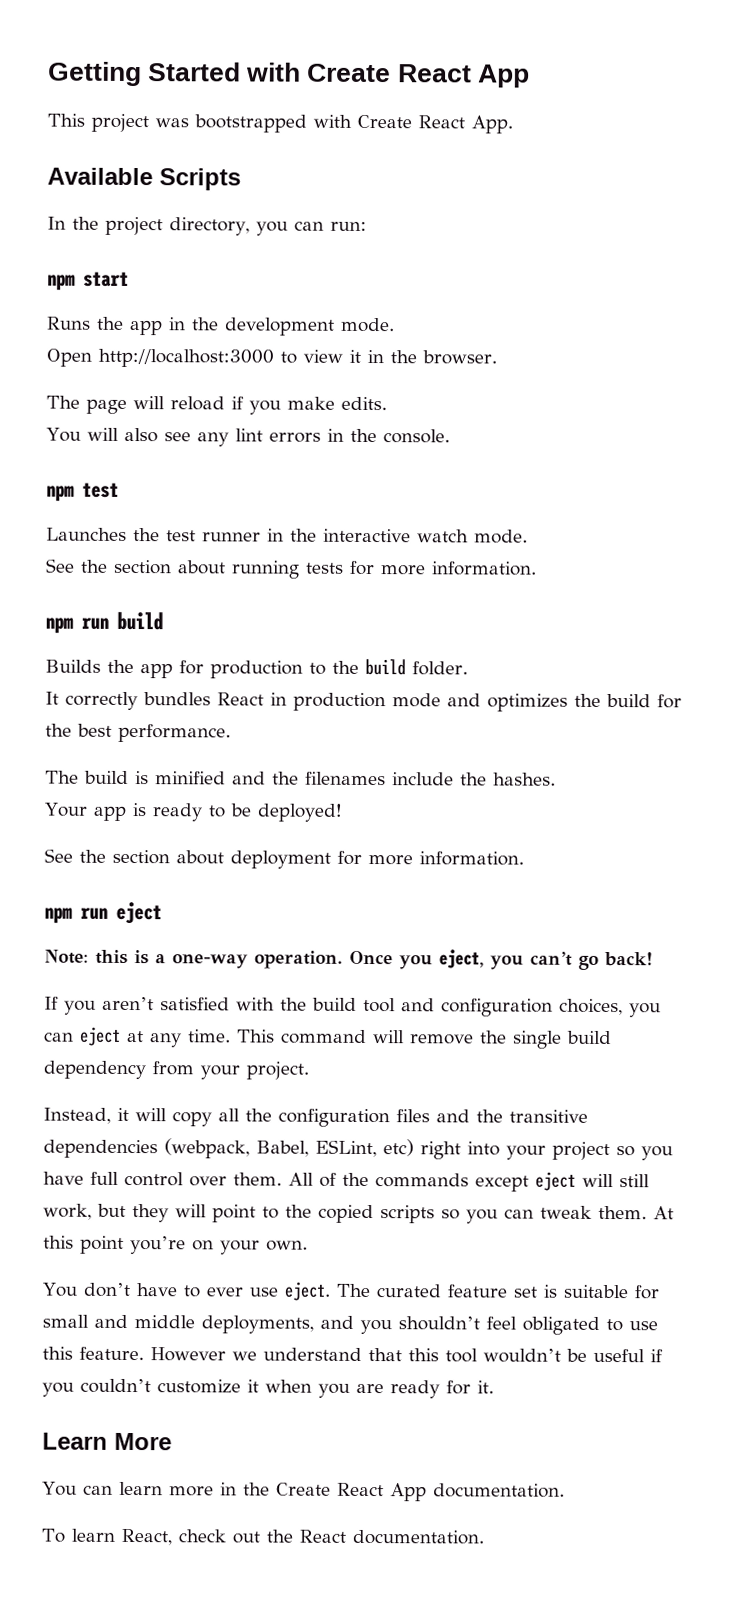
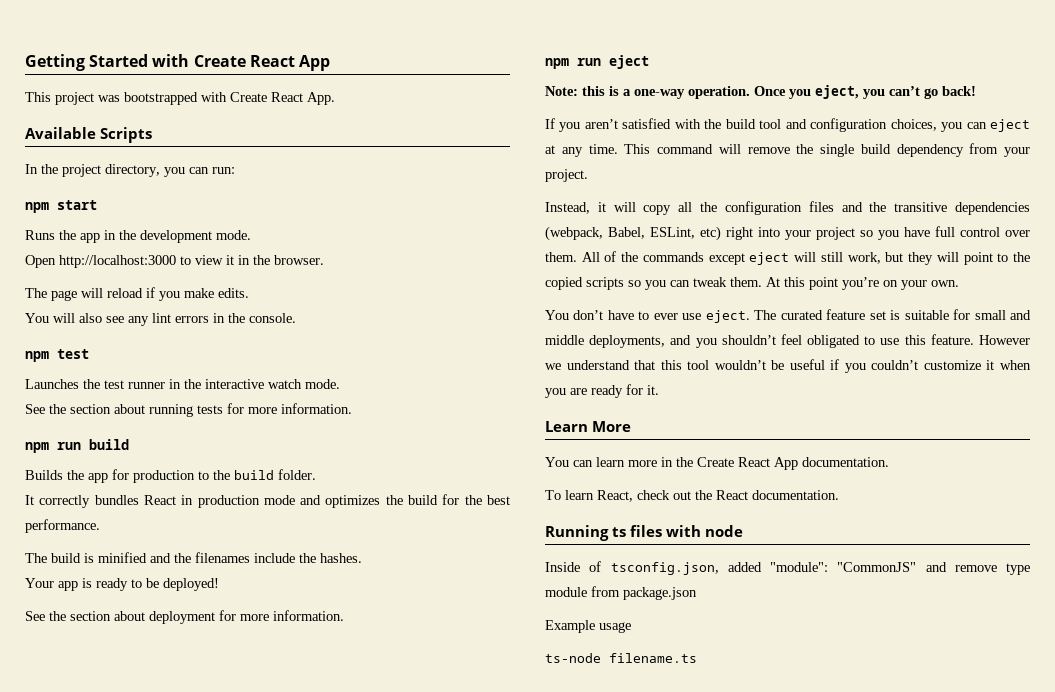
+ Running ts files with node
+ Inside of tsconfig.json, added "module": "CommonJS" and remove type module from package.json
+ Example usage
+ ts-node filename.ts

